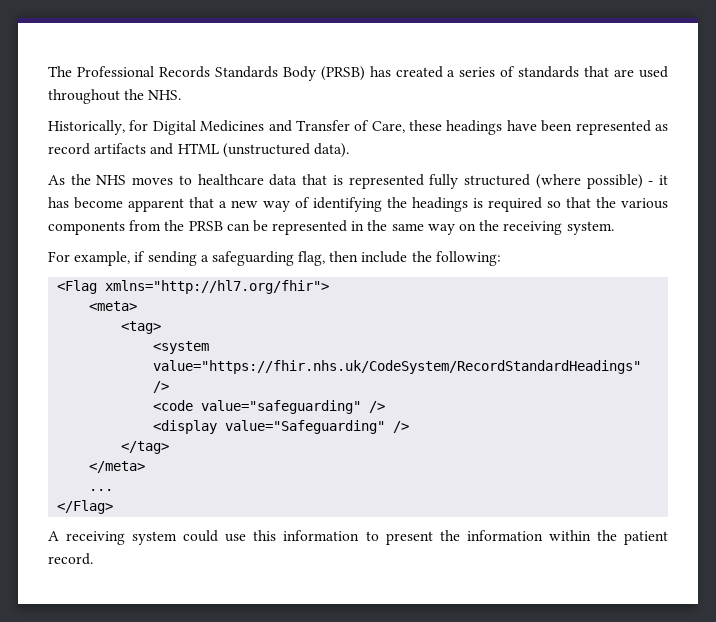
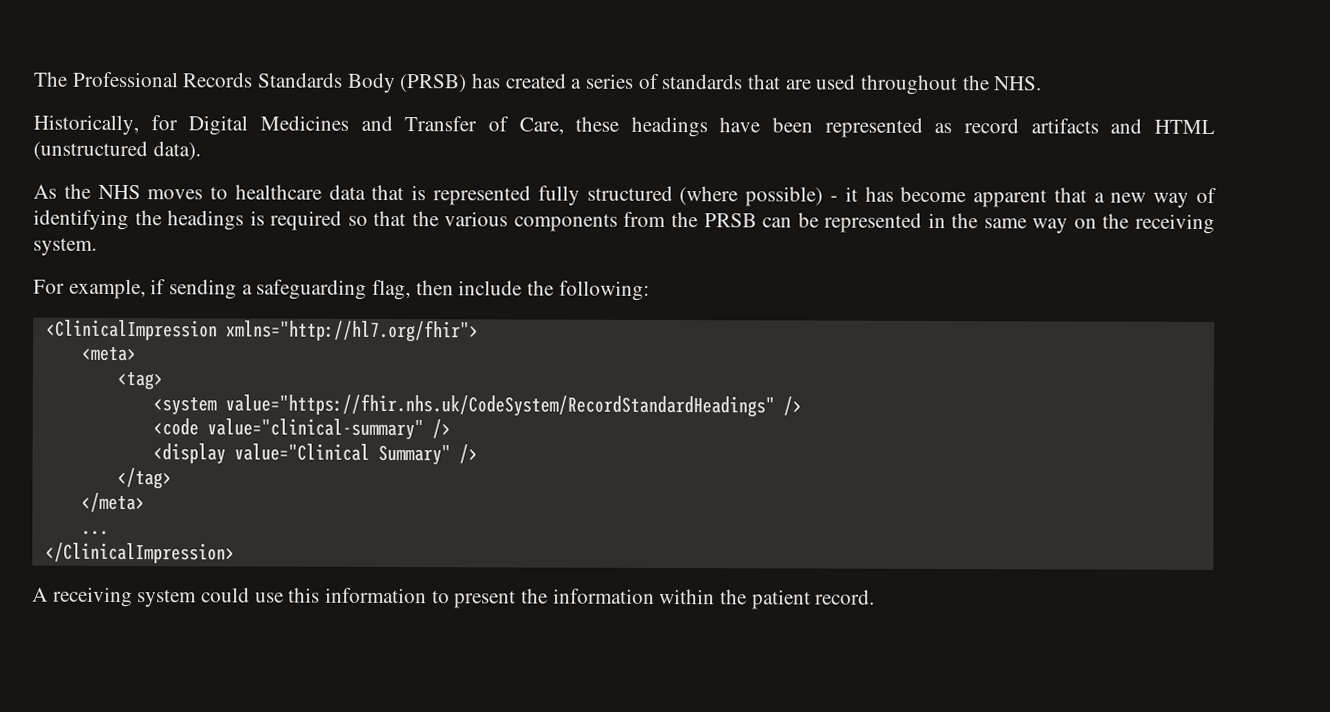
- <Flag xmlns="http://hl7.org/fhir">
+ <ClinicalImpression xmlns="http://hl7.org/fhir">
- <code value="safeguarding" />
+ <code value="clinical-summary" />
- <display value="Safeguarding" />
+ <display value="Clinical Summary" />
- </Flag>
+ </ClinicalImpression>

